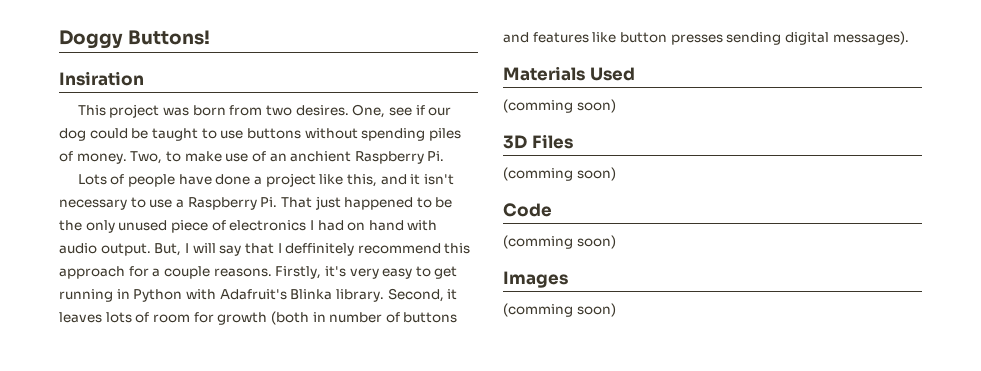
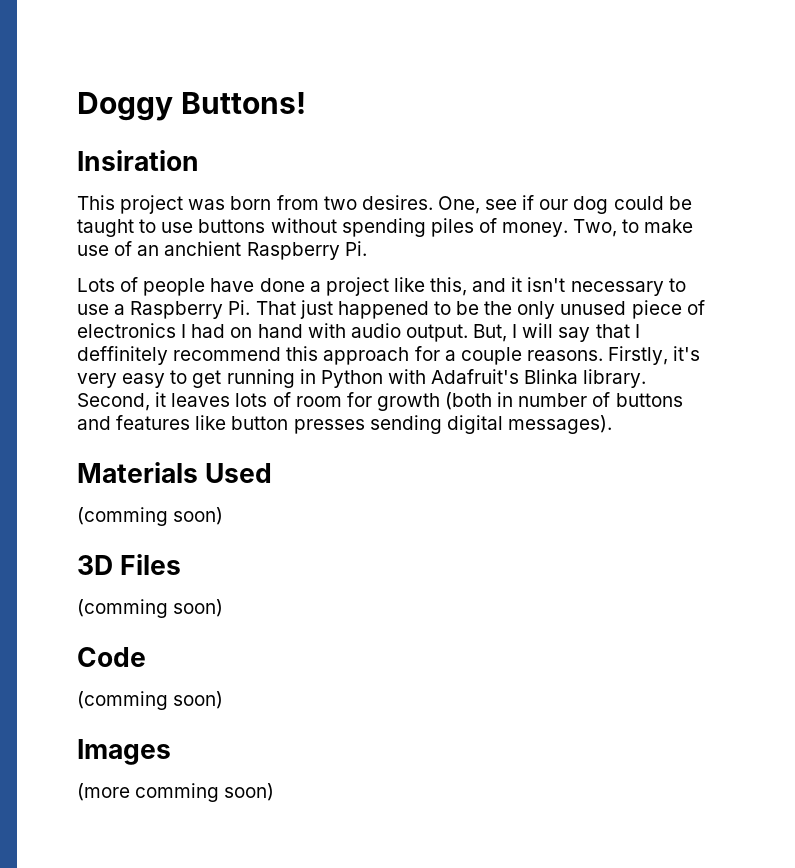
  Images
- (comming soon)
+ (more comming soon)

